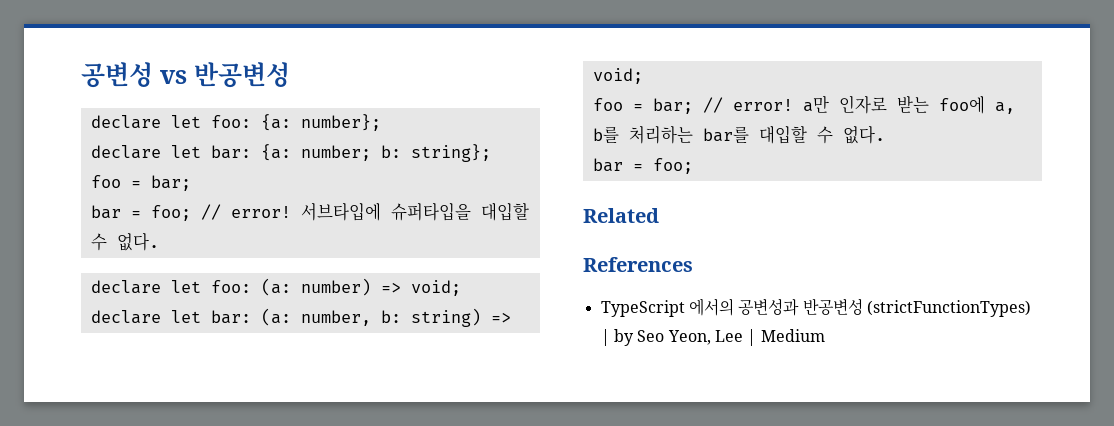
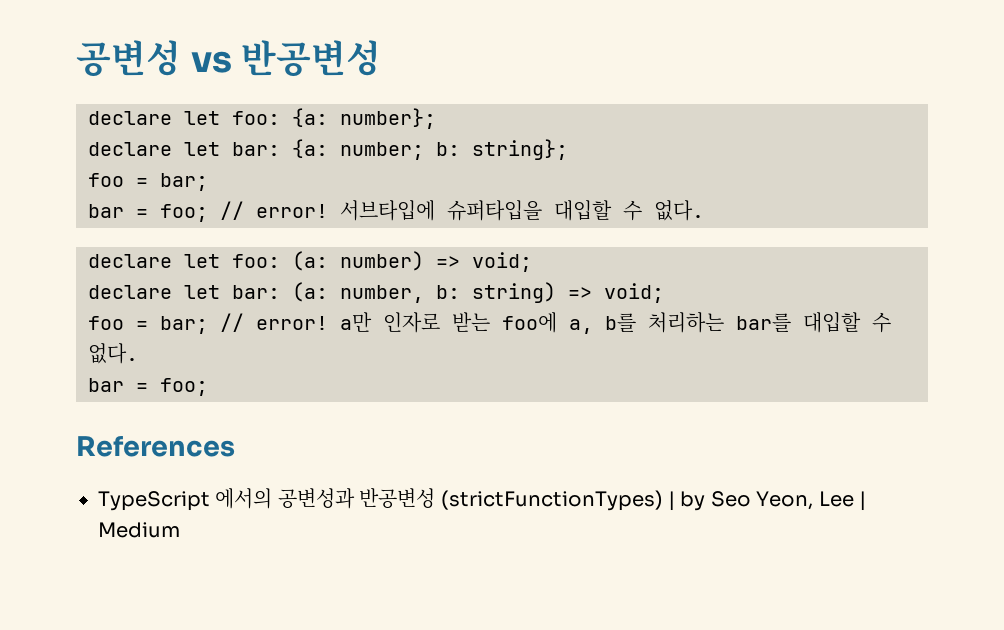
- Related

